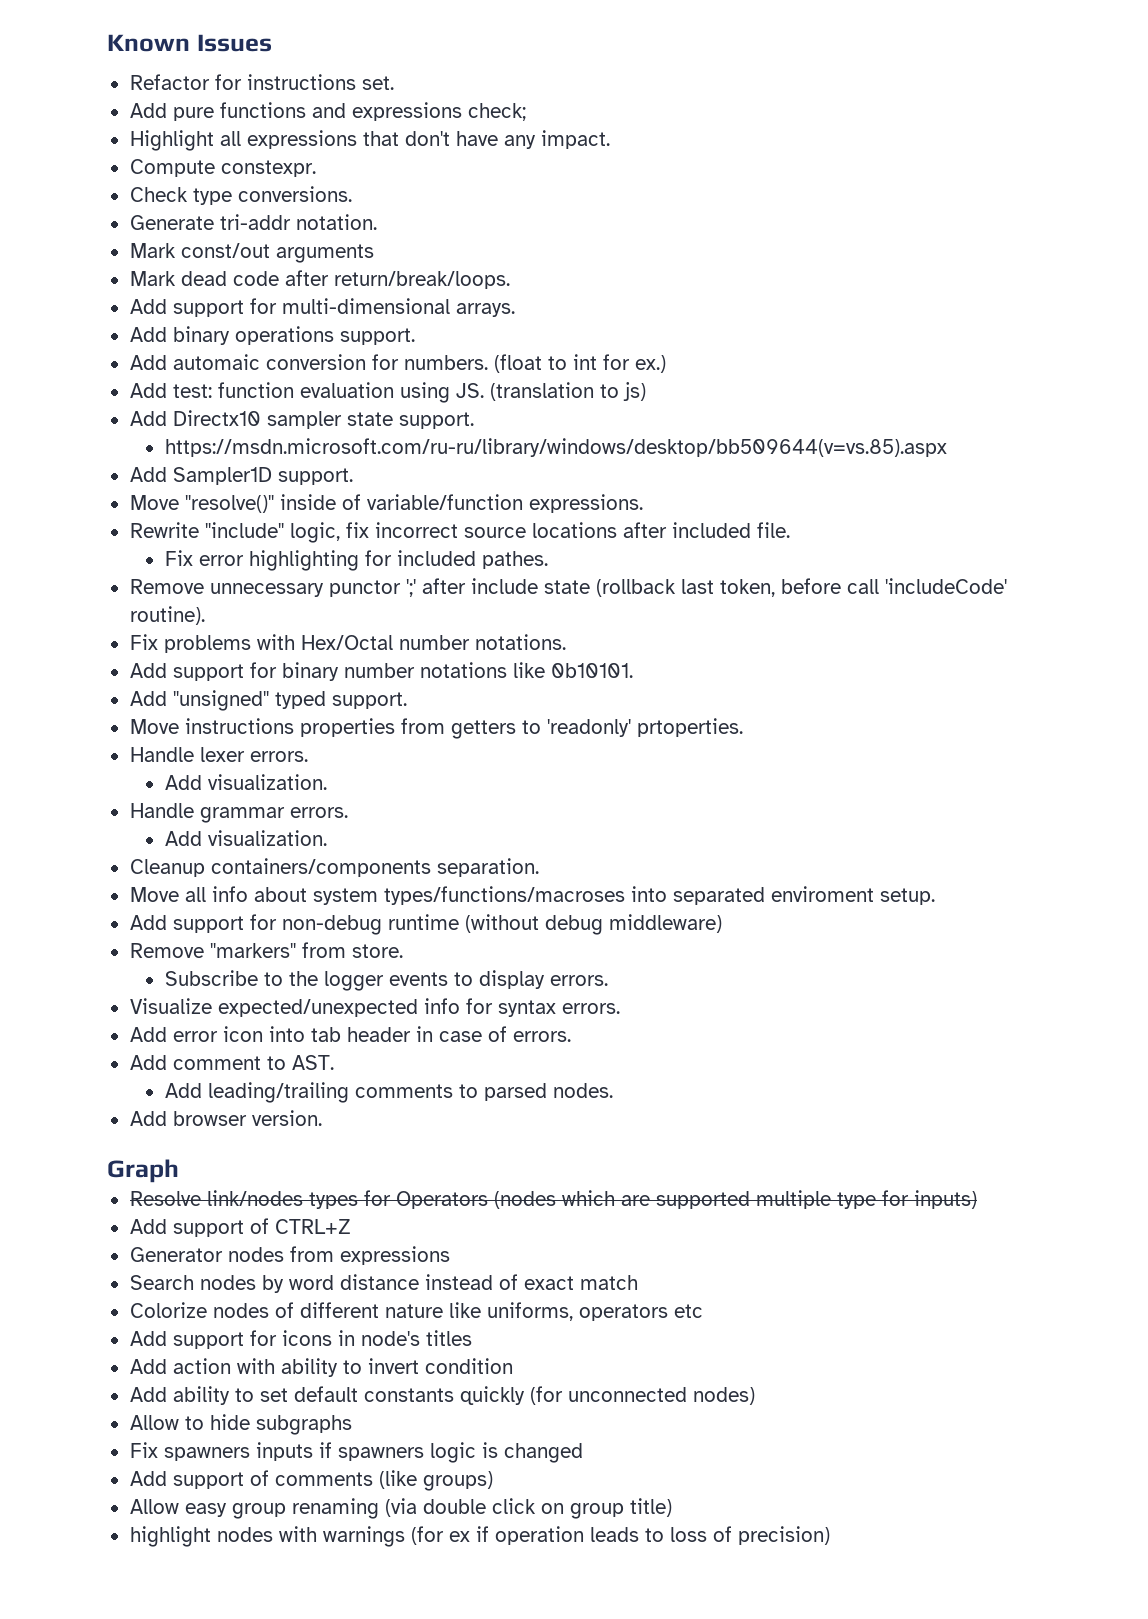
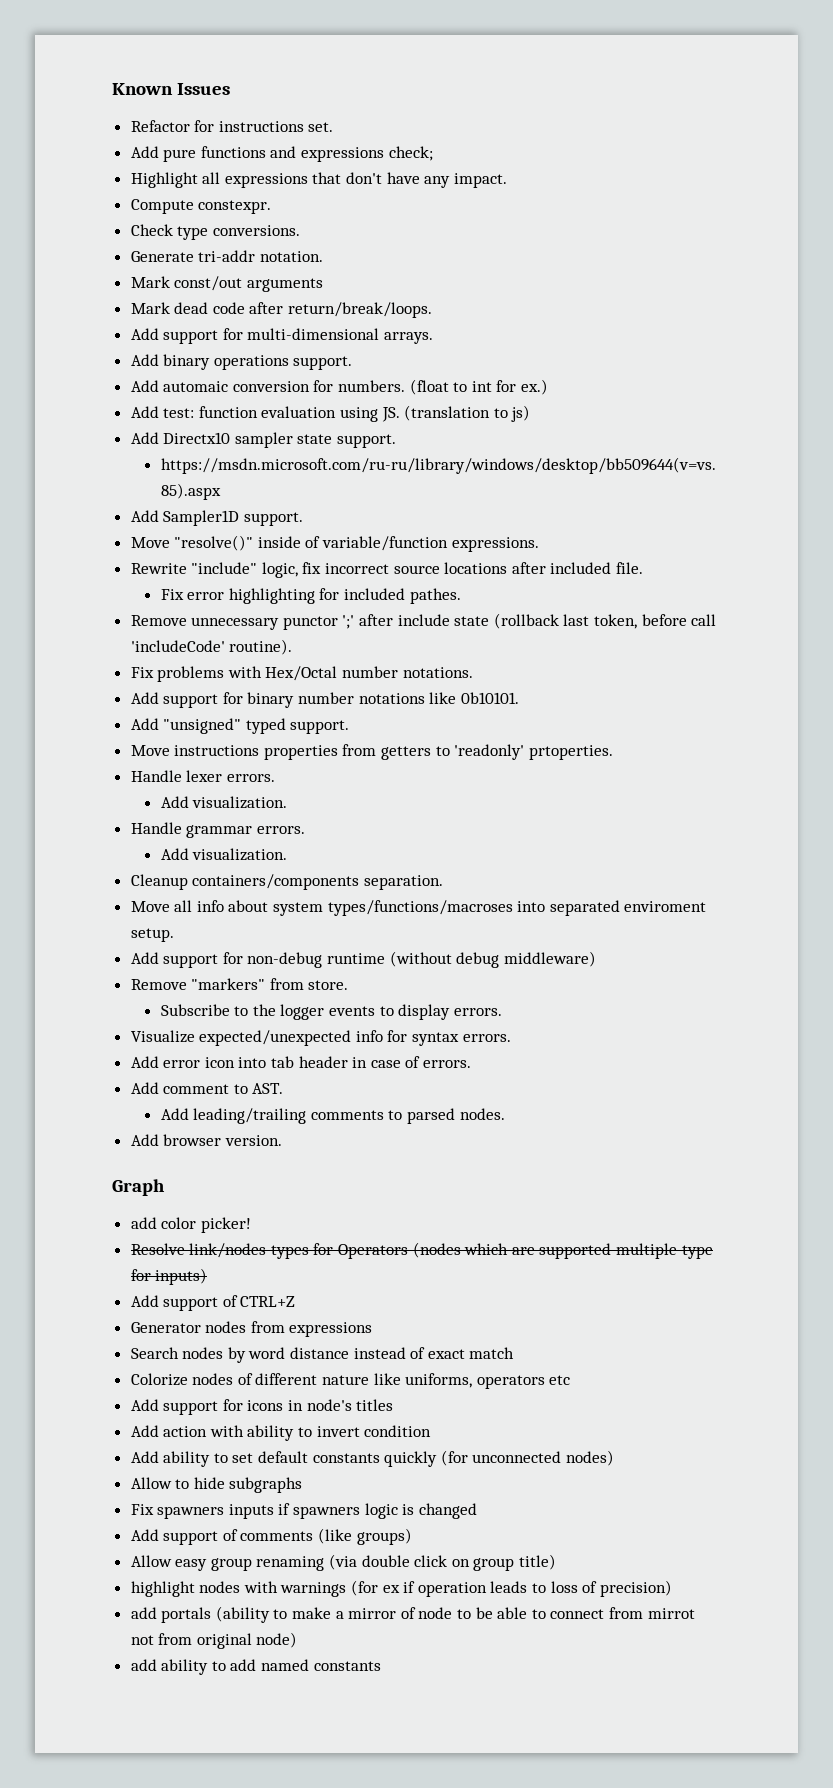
+ add color picker!
+ add portals (ability to make a mirror of node to be able to connect from mirrot not from original node)
+ add ability to add named constants

